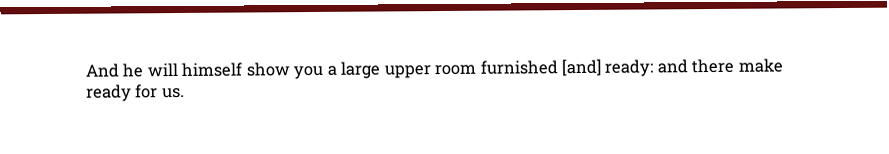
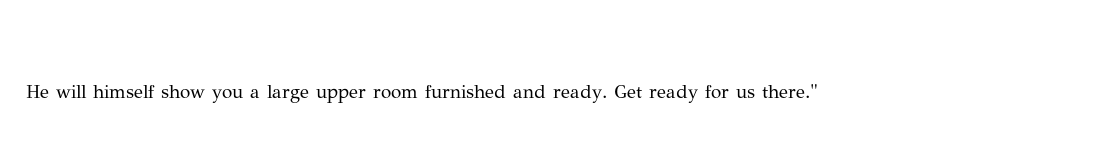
- And he will himself show you a large upper room furnished [and] ready: and there make ready for us.
+ He will himself show you a large upper room furnished and ready. Get ready for us there."

